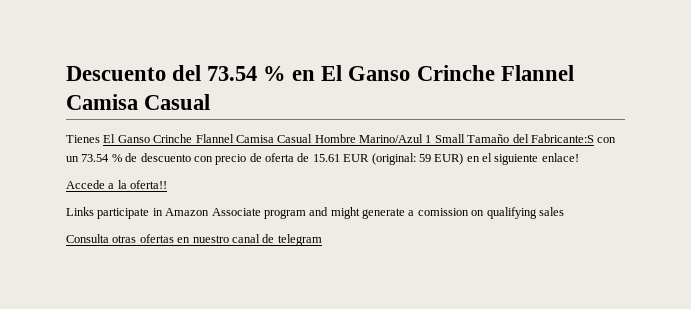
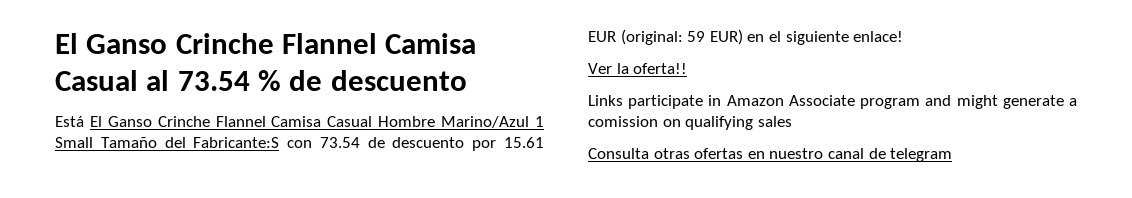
- Descuento del 73.54 % en El Ganso Crinche Flannel Camisa Casual
- Tienes El Ganso Crinche Flannel Camisa Casual Hombre Marino/Azul 1 Small Tamaño del Fabricante:S con un 73.54 % de descuento con precio de oferta de 15.61 EUR (original: 59 EUR) en el siguiente enlace!
+ El Ganso Crinche Flannel Camisa Casual al 73.54 % de descuento
+ Está El Ganso Crinche Flannel Camisa Casual Hombre Marino/Azul 1 Small Tamaño del Fabricante:S con 73.54 de descuento por 15.61 EUR (original: 59 EUR) en el siguiente enlace!
- Accede a la oferta!!
+ Ver la oferta!!

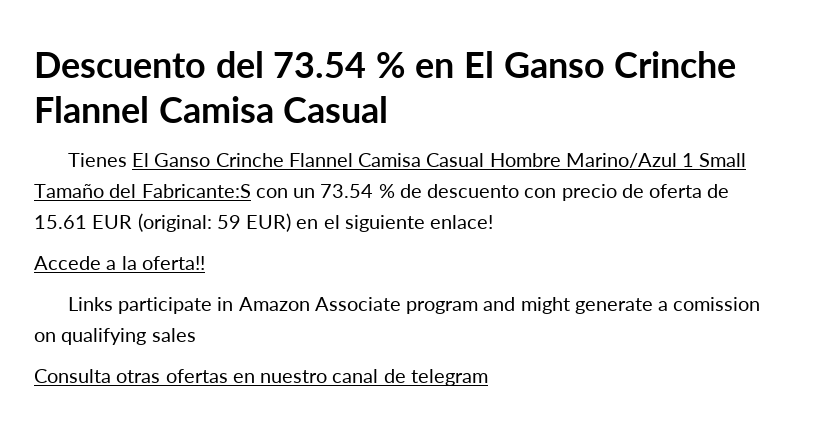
- El Ganso Crinche Flannel Camisa Casual al 73.54 % de descuento
- Está El Ganso Crinche Flannel Camisa Casual Hombre Marino/Azul 1 Small Tamaño del Fabricante:S con 73.54 de descuento por 15.61 EUR (original: 59 EUR) en el siguiente enlace!
+ Descuento del 73.54 % en El Ganso Crinche Flannel Camisa Casual
+ Tienes El Ganso Crinche Flannel Camisa Casual Hombre Marino/Azul 1 Small Tamaño del Fabricante:S con un 73.54 % de descuento con precio de oferta de 15.61 EUR (original: 59 EUR) en el siguiente enlace!
- Ver la oferta!!
+ Accede a la oferta!!

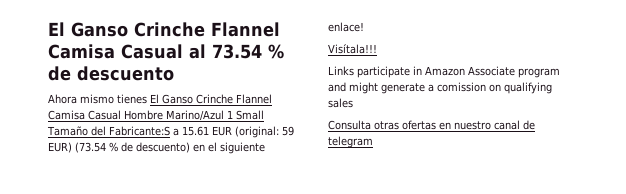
- Descuento del 73.54 % en El Ganso Crinche Flannel Camisa Casual
- Tienes El Ganso Crinche Flannel Camisa Casual Hombre Marino/Azul 1 Small Tamaño del Fabricante:S con un 73.54 % de descuento con precio de oferta de 15.61 EUR (original: 59 EUR) en el siguiente enlace!
+ El Ganso Crinche Flannel Camisa Casual al 73.54 % de descuento
+ Ahora mismo tienes El Ganso Crinche Flannel Camisa Casual Hombre Marino/Azul 1 Small Tamaño del Fabricante:S a 15.61 EUR (original: 59 EUR) (73.54 % de descuento) en el siguiente enlace!
- Accede a la oferta!!
+ Visítala!!!

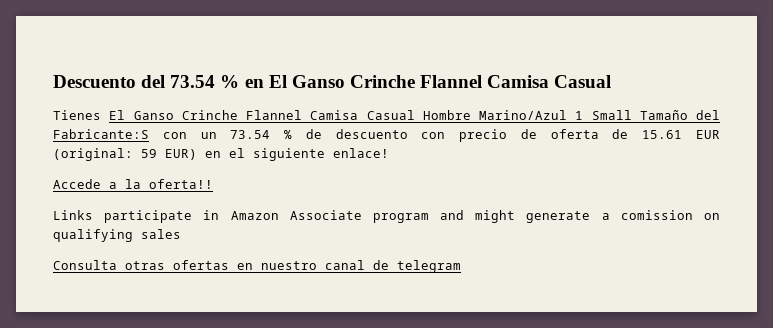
- El Ganso Crinche Flannel Camisa Casual al 73.54 % de descuento
- Ahora mismo tienes El Ganso Crinche Flannel Camisa Casual Hombre Marino/Azul 1 Small Tamaño del Fabricante:S a 15.61 EUR (original: 59 EUR) (73.54 % de descuento) en el siguiente enlace!
+ Descuento del 73.54 % en El Ganso Crinche Flannel Camisa Casual
+ Tienes El Ganso Crinche Flannel Camisa Casual Hombre Marino/Azul 1 Small Tamaño del Fabricante:S con un 73.54 % de descuento con precio de oferta de 15.61 EUR (original: 59 EUR) en el siguiente enlace!
- Visítala!!!
+ Accede a la oferta!!

